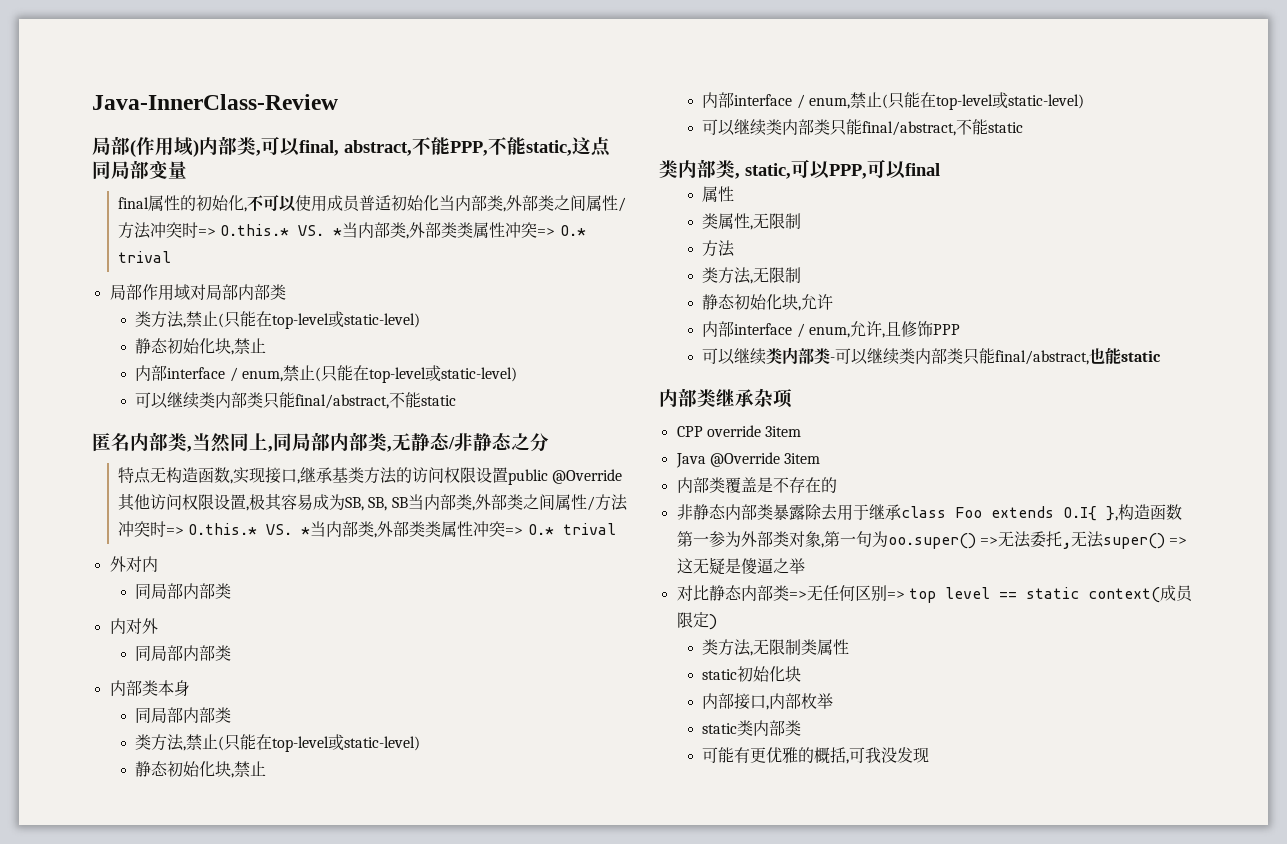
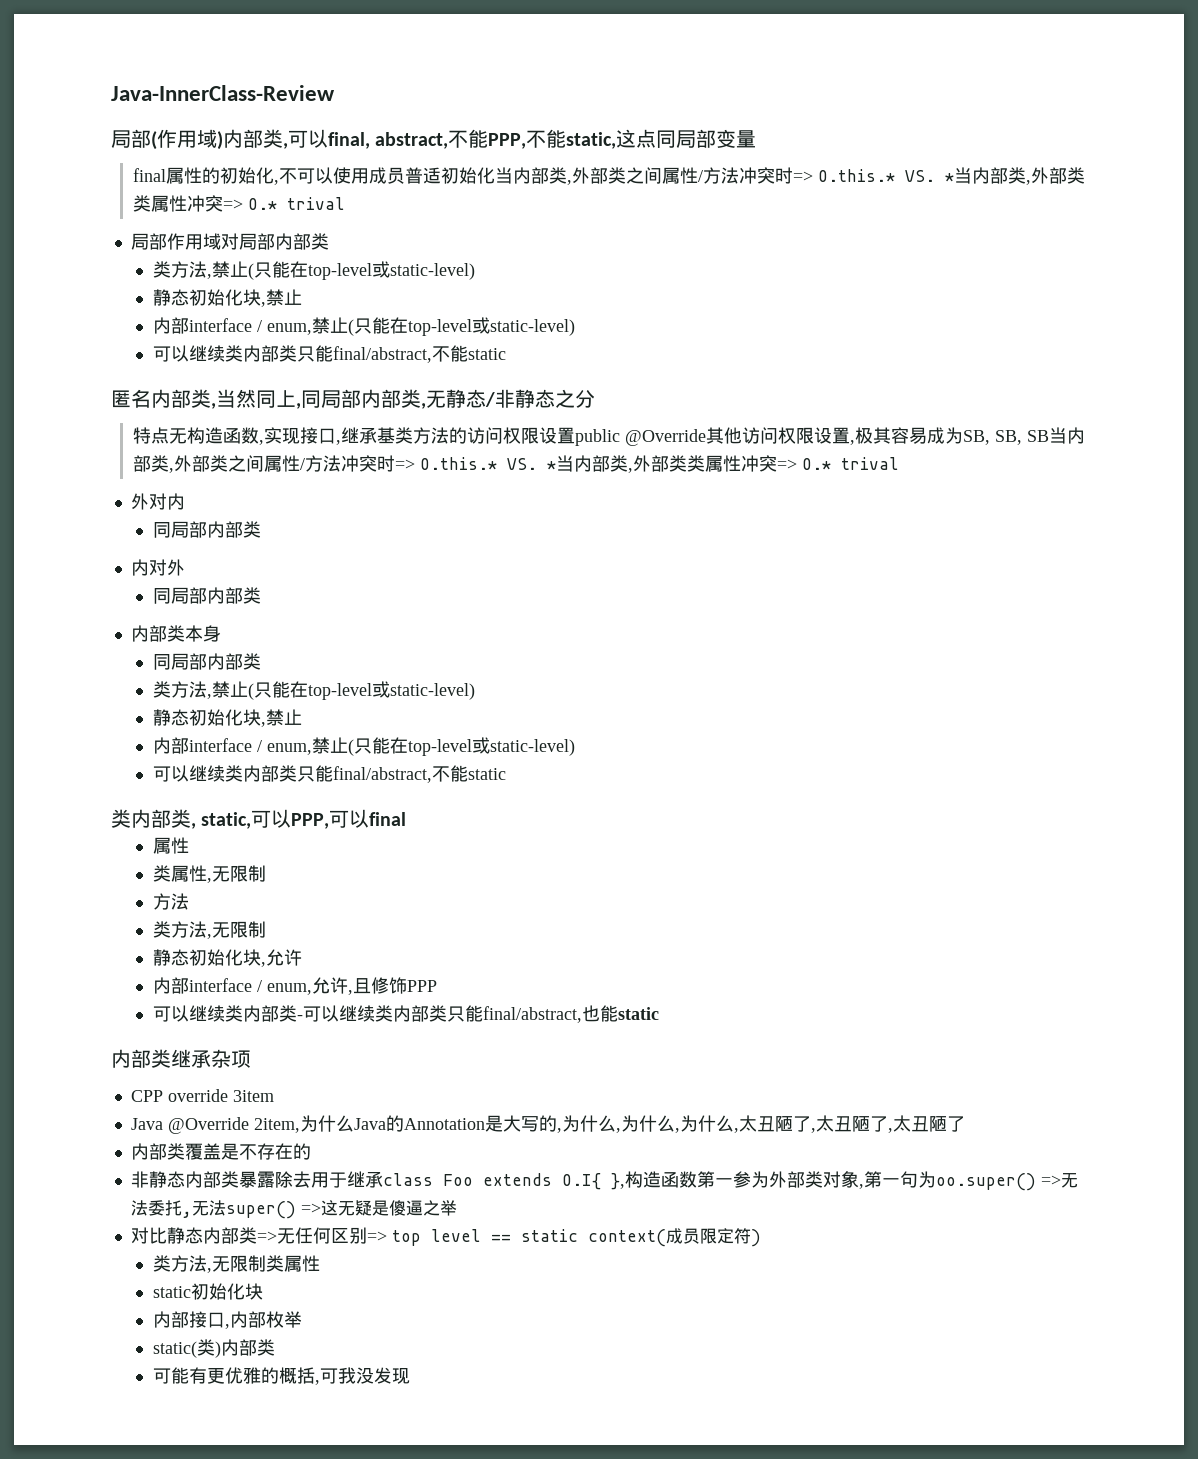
- Java @Override 3item
+ Java @Override 2item,为什么Java的Annotation是大写的,为什么,为什么,为什么,太丑陋了,太丑陋了,太丑陋了
- 对比静态内部类=>无任何区别=> top level == static context(成员限定)
+ 对比静态内部类=>无任何区别=> top level == static context(成员限定符)
- static类内部类
+ static(类)内部类

